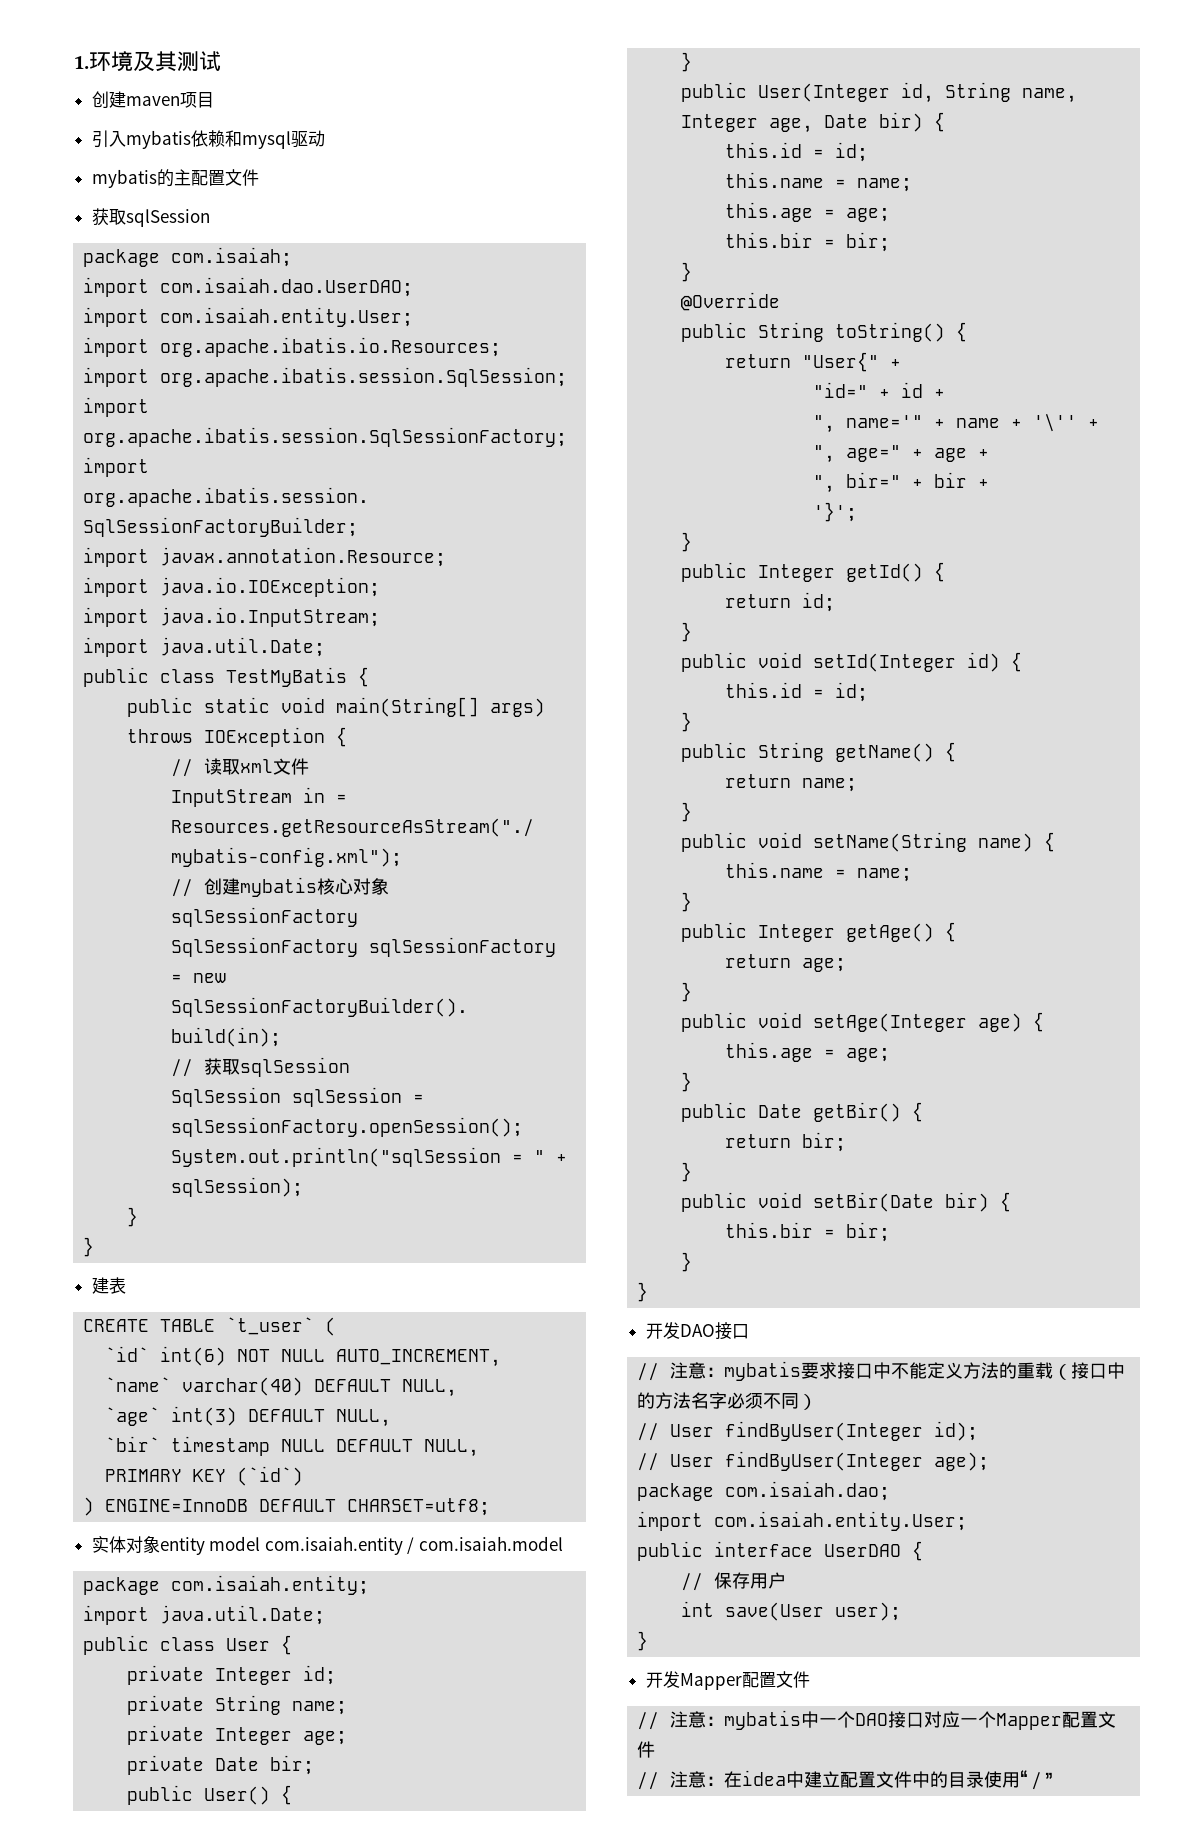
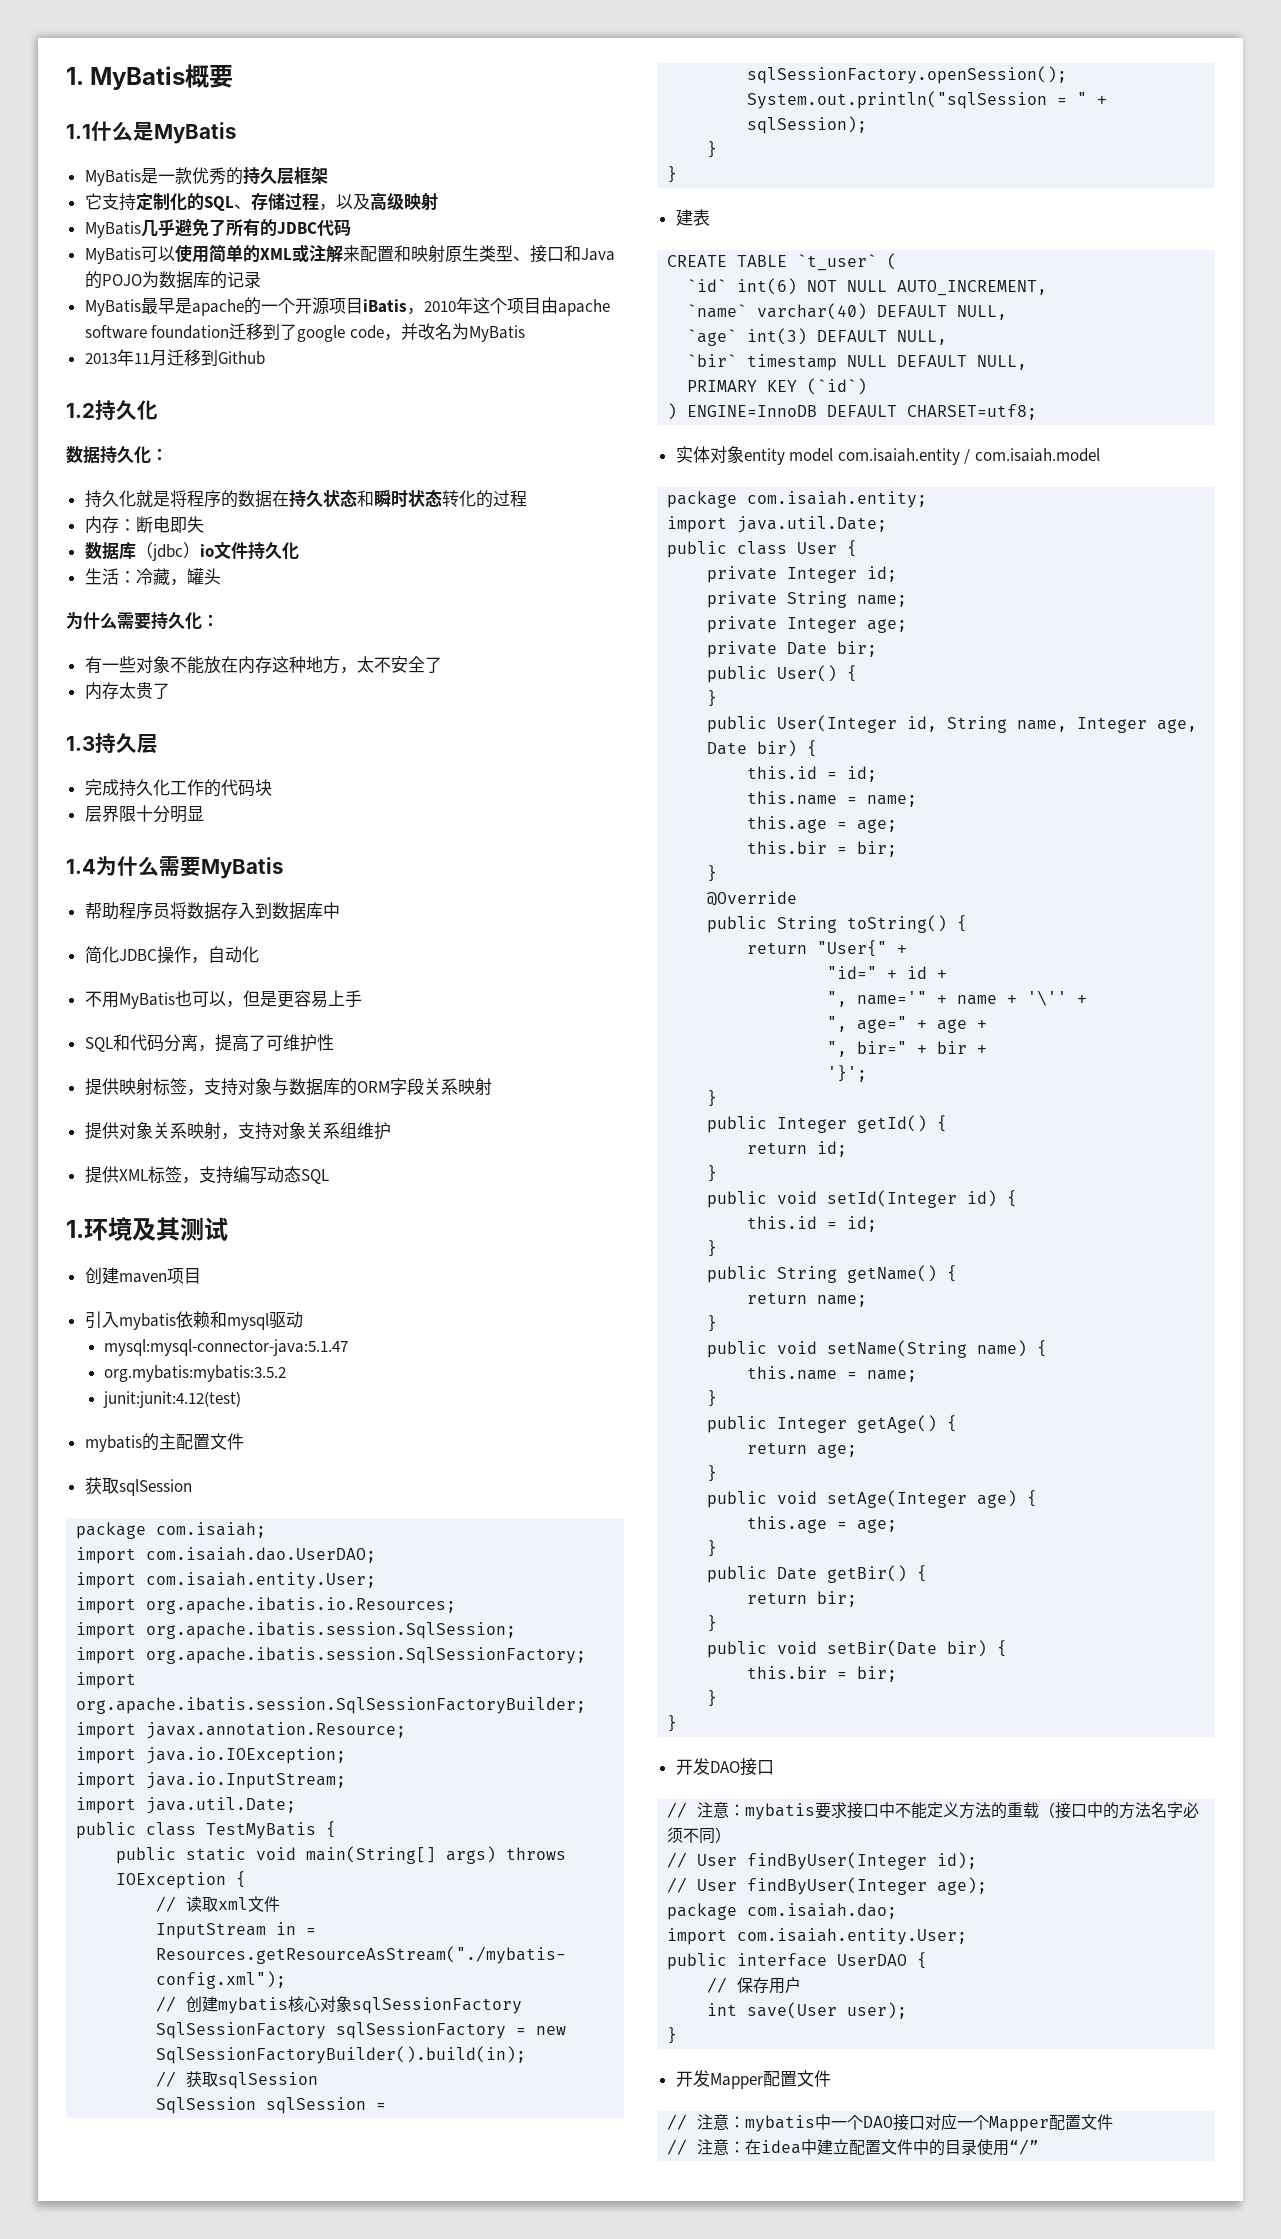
+ 1. MyBatis概要
+ 1.1什么是MyBatis
+ MyBatis是一款优秀的持久层框架
+ 它支持定制化的SQL、存储过程，以及高级映射
+ MyBatis几乎避免了所有的JDBC代码
+ MyBatis可以使用简单的XML或注解来配置和映射原生类型、接口和Java的POJO为数据库的记录
+ MyBatis最早是apache的一个开源项目iBatis，2010年这个项目由apache software foundation迁移到了google code，并改名为MyBatis
+ 2013年11月迁移到Github
+ 1.2持久化
+ 数据持久化：
+ 持久化就是将程序的数据在持久状态和瞬时状态转化的过程
+ 内存：断电即失
+ 数据库（jdbc）io文件持久化
+ 生活：冷藏，罐头
+ 为什么需要持久化：
+ 有一些对象不能放在内存这种地方，太不安全了
+ 内存太贵了
+ 1.3持久层
+ 完成持久化工作的代码块
+ 层界限十分明显
+ 1.4为什么需要MyBatis
+ 帮助程序员将数据存入到数据库中
+ 简化JDBC操作，自动化
+ 不用MyBatis也可以，但是更容易上手
+ SQL和代码分离，提高了可维护性
+ 提供映射标签，支持对象与数据库的ORM字段关系映射
+ 提供对象关系映射，支持对象关系组维护
+ 提供XML标签，支持编写动态SQL
+ mysql:mysql-connector-java:5.1.47
+ org.mybatis:mybatis:3.5.2
+ junit:junit:4.12(test)

